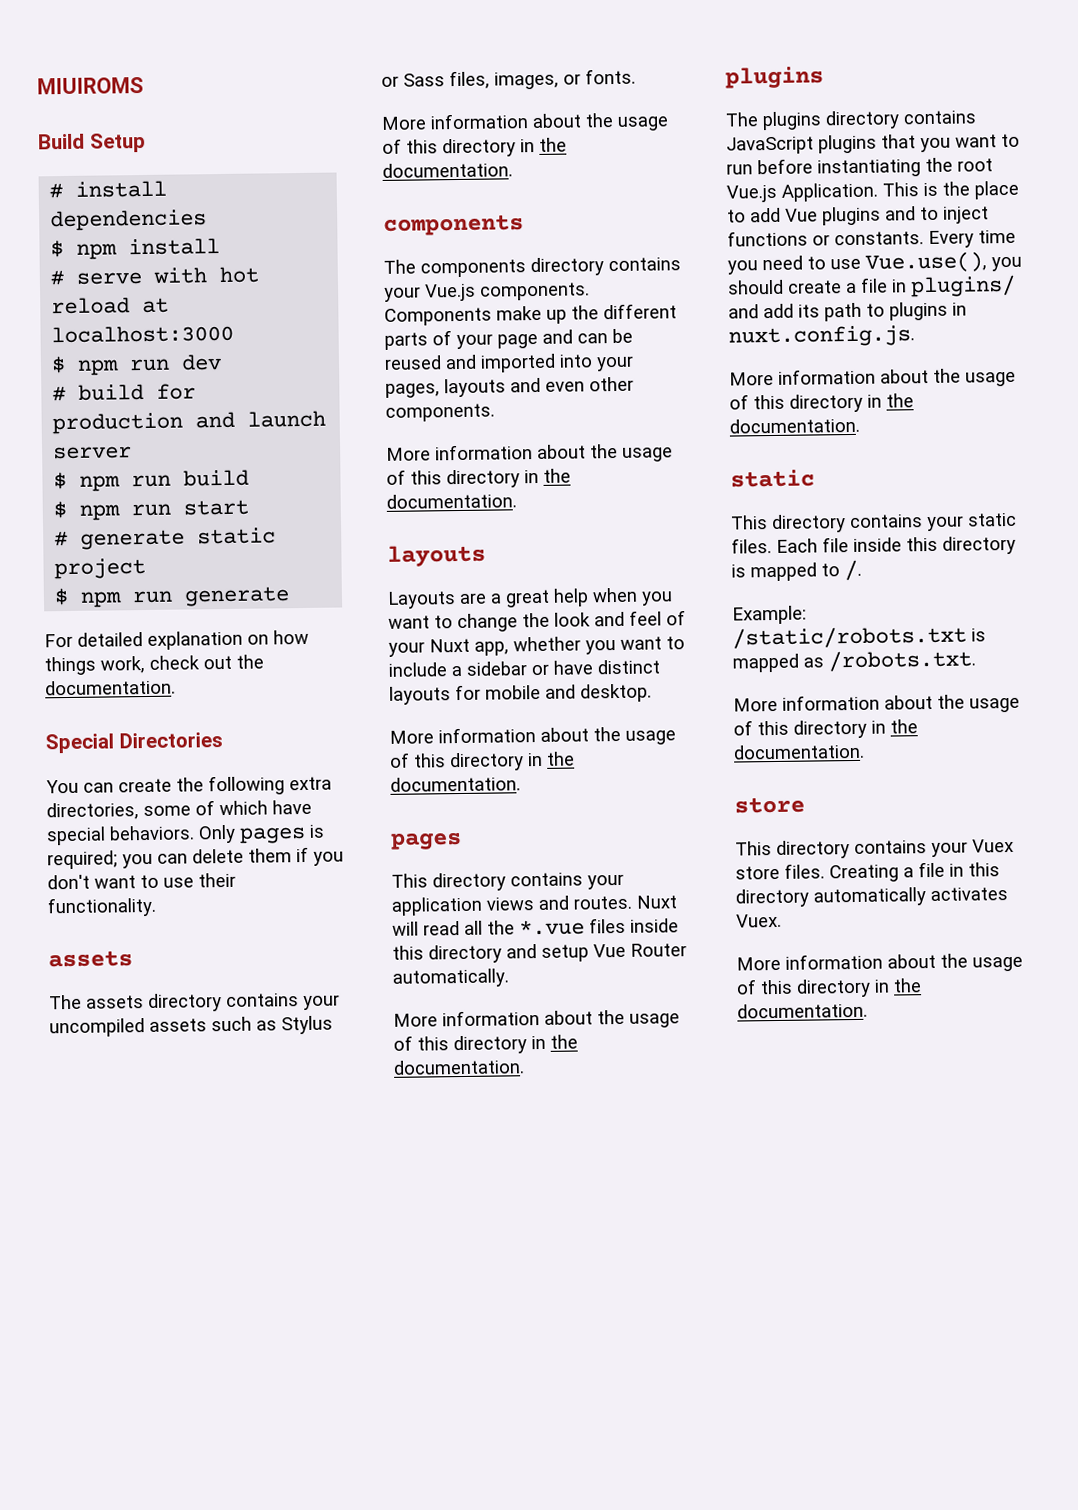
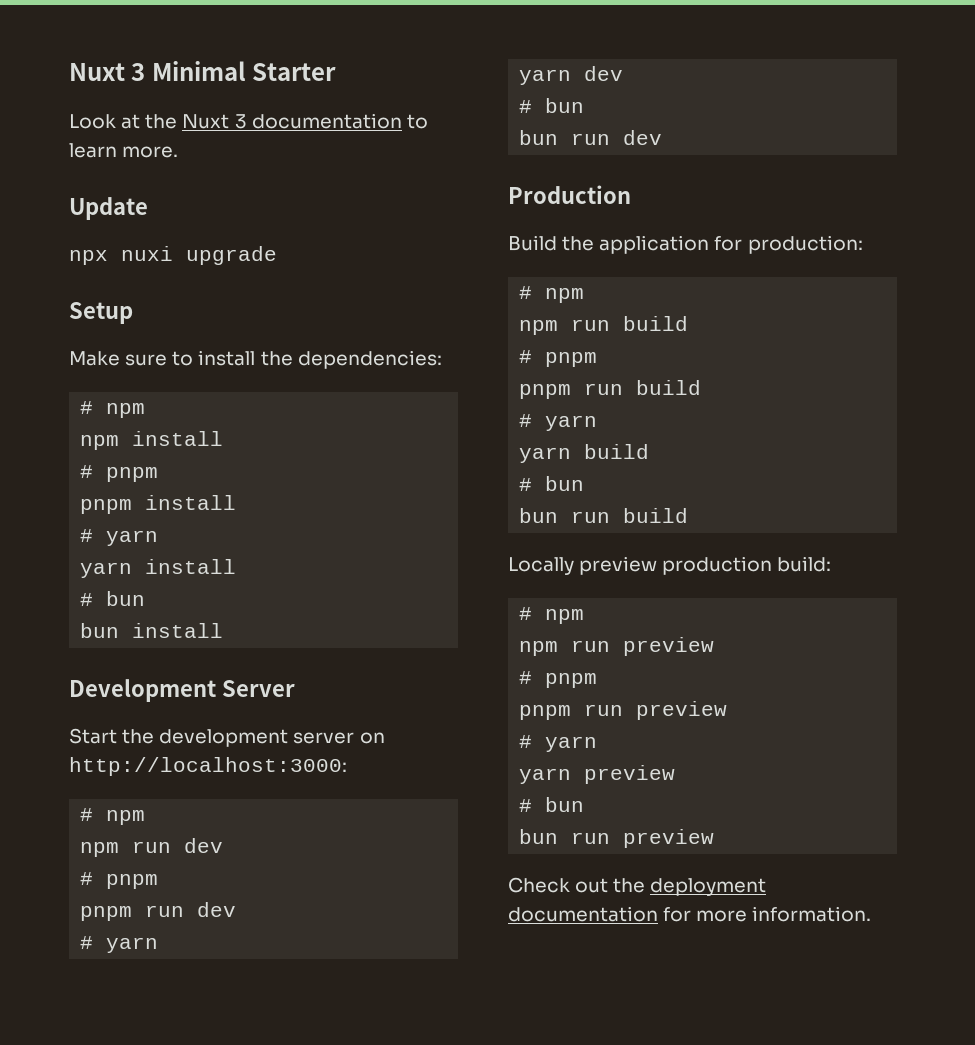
- MIUIROMS
- Build Setup
- # install dependencies
- $ npm install
- # serve with hot reload at localhost:3000
- $ npm run dev
- # build for production and launch server
- $ npm run build
- $ npm run start
- # generate static project
- $ npm run generate
- For detailed explanation on how things work, check out the documentation.
- Special Directories
- You can create the following extra directories, some of which have special behaviors. Only pages is required; you can delete them if you don't want to use their functionality.
- assets
- The assets directory contains your uncompiled assets such as Stylus or Sass files, images, or fonts.
- More information about the usage of this directory in the documentation.
- components
- The components directory contains your Vue.js components. Components make up the different parts of your page and can be reused and imported into your pages, layouts and even other components.
- More information about the usage of this directory in the documentation.
- layouts
- Layouts are a great help when you want to change the look and feel of your Nuxt app, whether you want to include a sidebar or have distinct layouts for mobile and desktop.
- More information about the usage of this directory in the documentation.
- pages
- This directory contains your application views and routes. Nuxt will read all the *.vue files inside this directory and setup Vue Router automatically.
- More information about the usage of this directory in the documentation.
- plugins
- The plugins directory contains JavaScript plugins that you want to run before instantiating the root Vue.js Application. This is the place to add Vue plugins and to inject functions or constants. Every time you need to use Vue.use(), you should create a file in plugins/ and add its path to plugins in nuxt.config.js.
- More information about the usage of this directory in the documentation.
- static
- This directory contains your static files. Each file inside this directory is mapped to /.
- Example: /static/robots.txt is mapped as /robots.txt.
- More information about the usage of this directory in the documentation.
- store
- This directory contains your Vuex store files. Creating a file in this directory automatically activates Vuex.
- More information about the usage of this directory in the documentation.
+ Nuxt 3 Minimal Starter
+ Look at the Nuxt 3 documentation to learn more.
+ Update
+ npx nuxi upgrade
+ Setup
+ Make sure to install the dependencies:
+ # npm
+ npm install
+ # pnpm
+ pnpm install
+ # yarn
+ yarn install
+ # bun
+ bun install
+ Development Server
+ Start the development server on http://localhost:3000:
+ # npm
+ npm run dev
+ # pnpm
+ pnpm run dev
+ # yarn
+ yarn dev
+ # bun
+ bun run dev
+ Production
+ Build the application for production:
+ # npm
+ npm run build
+ # pnpm
+ pnpm run build
+ # yarn
+ yarn build
+ # bun
+ bun run build
+ Locally preview production build:
+ # npm
+ npm run preview
+ # pnpm
+ pnpm run preview
+ # yarn
+ yarn preview
+ # bun
+ bun run preview
+ Check out the deployment documentation for more information.

